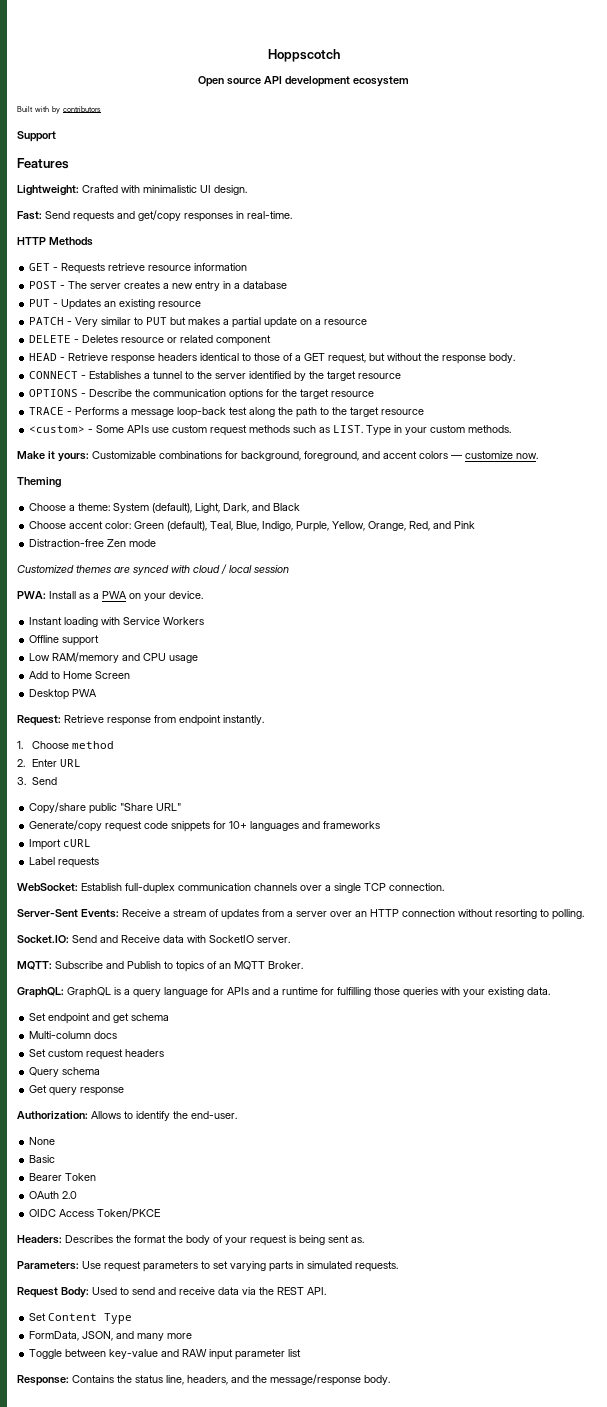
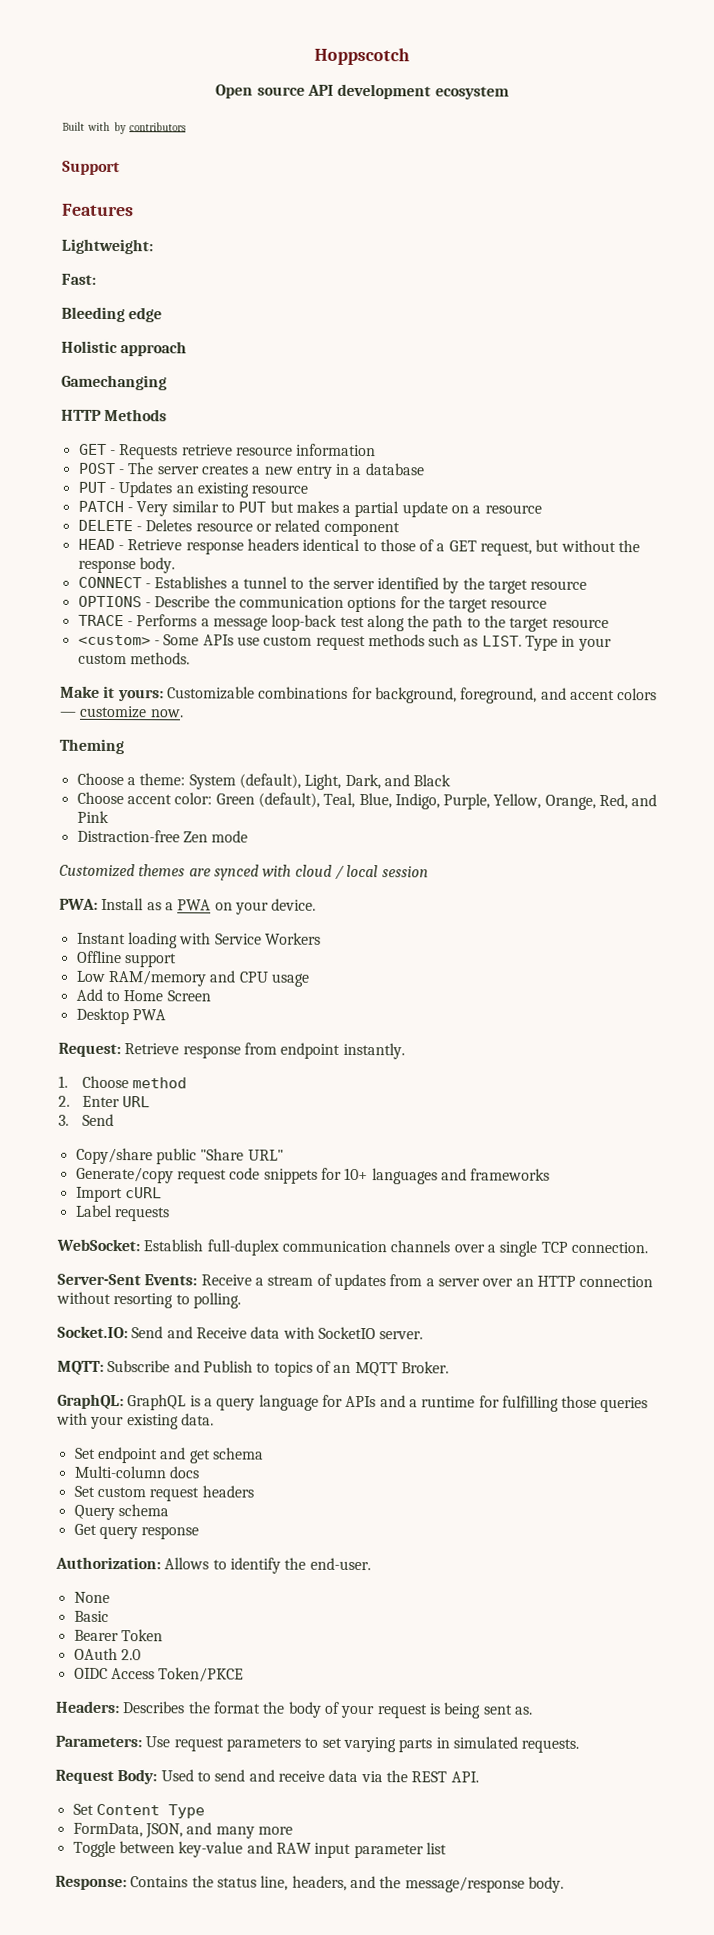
- Lightweight: Crafted with minimalistic UI design.
- Fast: Send requests and get/copy responses in real-time.
+ Lightweight:
+ Fast:
+ Bleeding edge
+ Holistic approach
+ Gamechanging

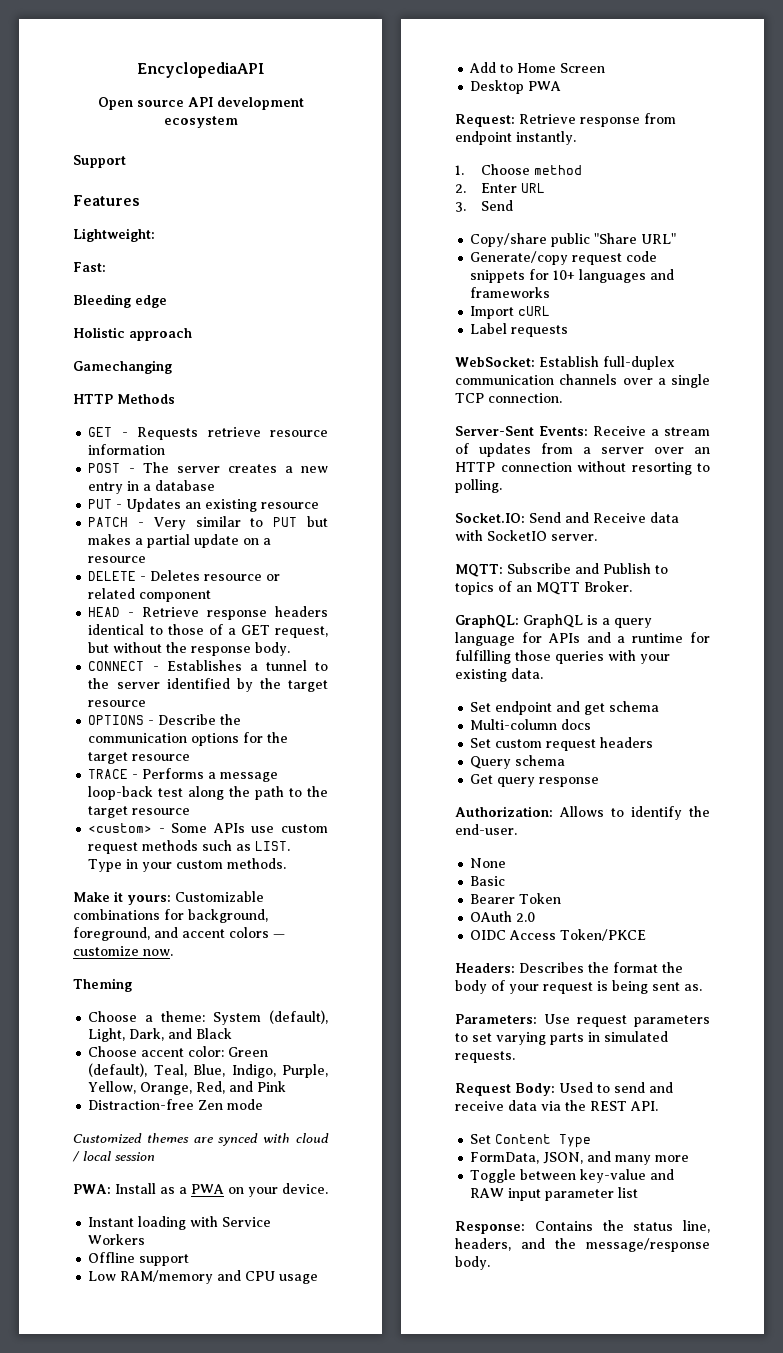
- Hoppscotch
+ EncyclopediaAPI
- Built with by contributors

